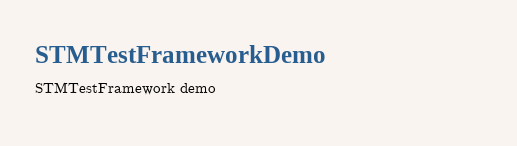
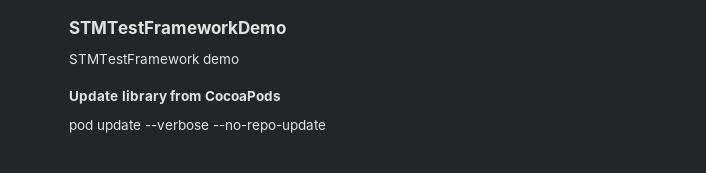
+ Update library from CocoaPods
+ pod update --verbose --no-repo-update

